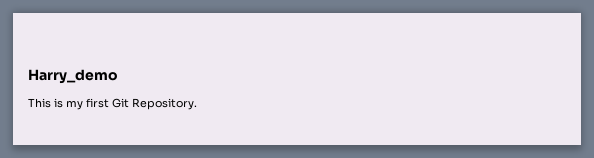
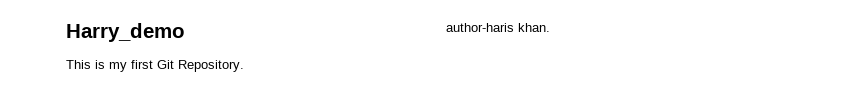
+ author-haris khan.

